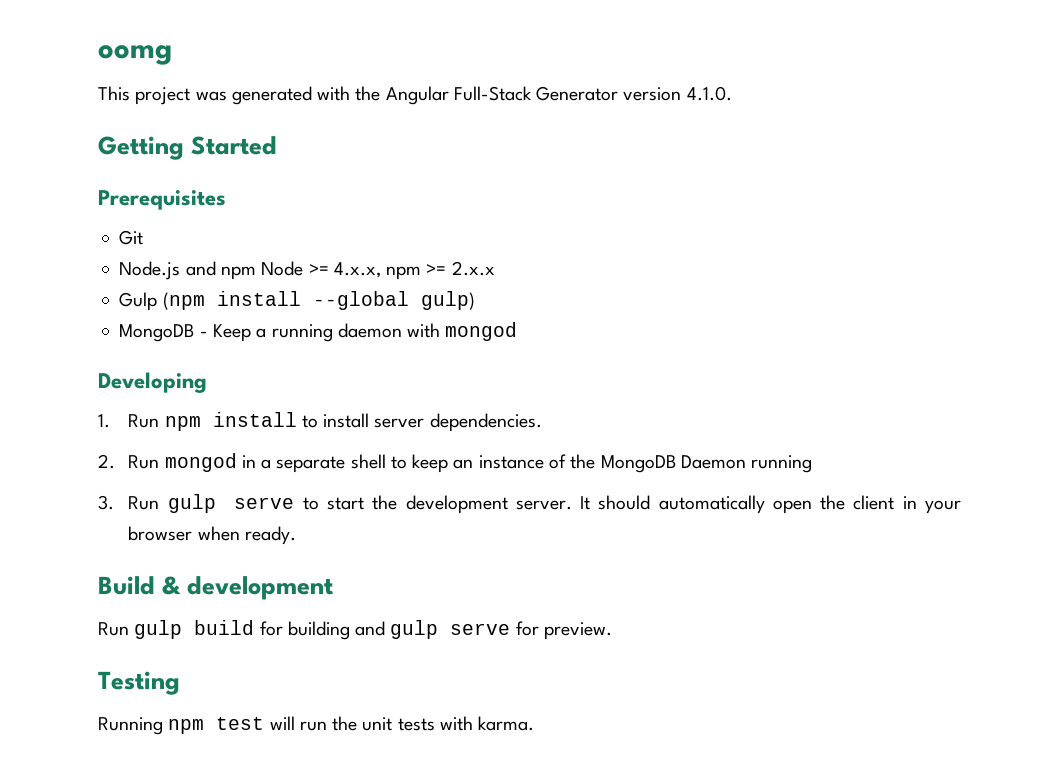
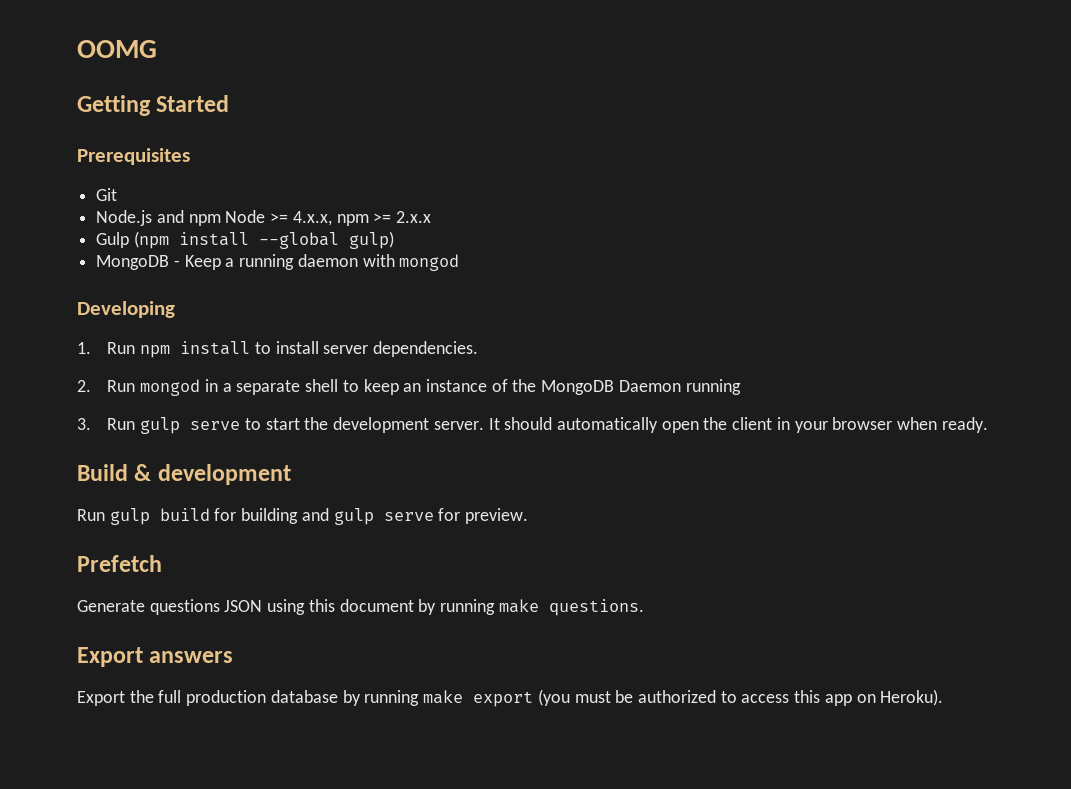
- oomg
- This project was generated with the Angular Full-Stack Generator version 4.1.0.
+ OOMG
- Testing
- Running npm test will run the unit tests with karma.
+ Prefetch
+ Generate questions JSON using this document by running make questions.
+ Export answers
+ Export the full production database by running make export (you must be authorized to access this app on Heroku).

